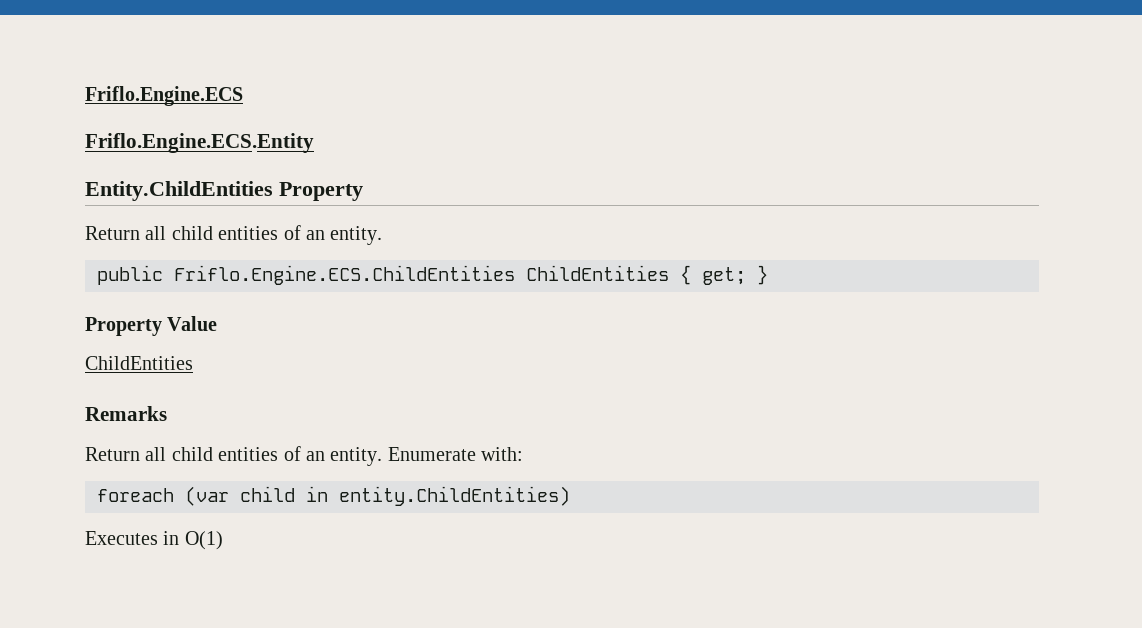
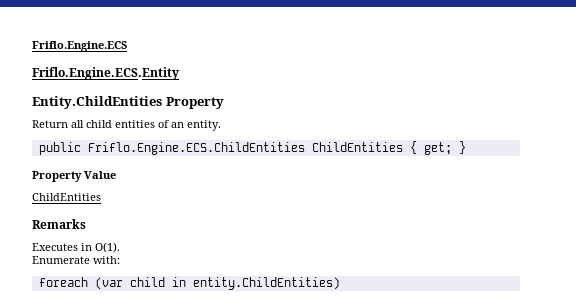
- Return all child entities of an entity. Enumerate with:
+ Executes in O(1).
+ Enumerate with:
- Executes in O(1)

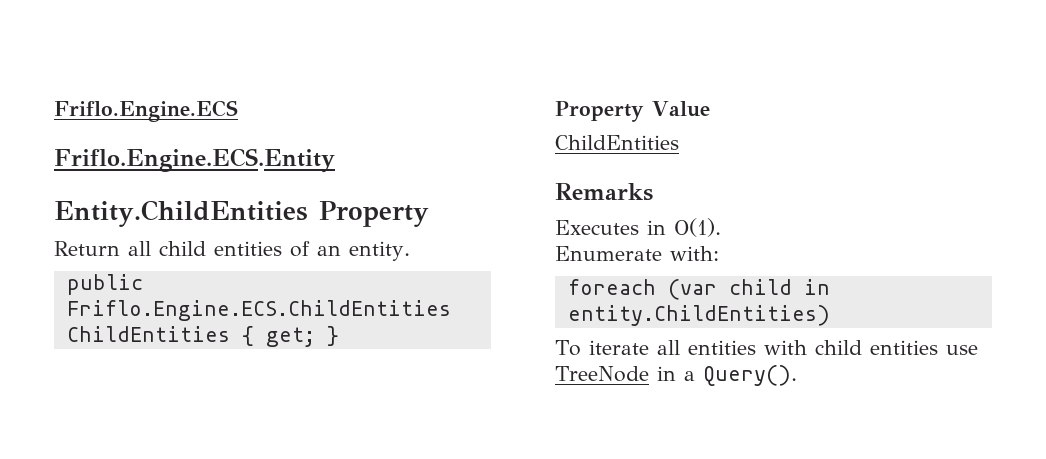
+ To iterate all entities with child entities use TreeNode in a Query().

